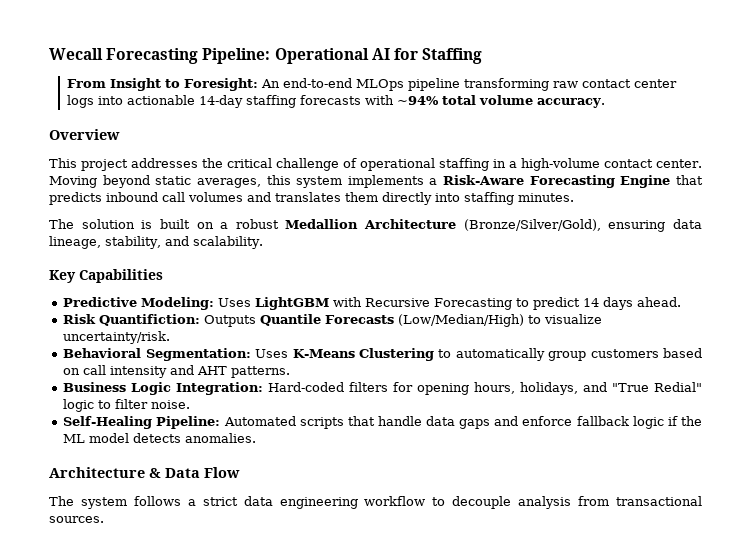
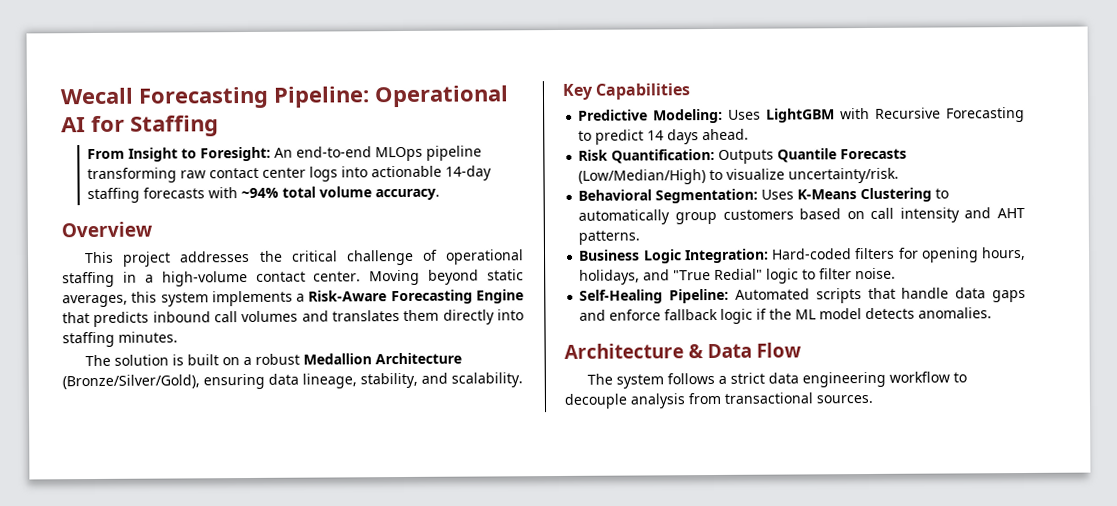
- Risk Quantifiction: Outputs Quantile Forecasts (Low/Median/High) to visualize uncertainty/risk.
+ Risk Quantification: Outputs Quantile Forecasts (Low/Median/High) to visualize uncertainty/risk.

